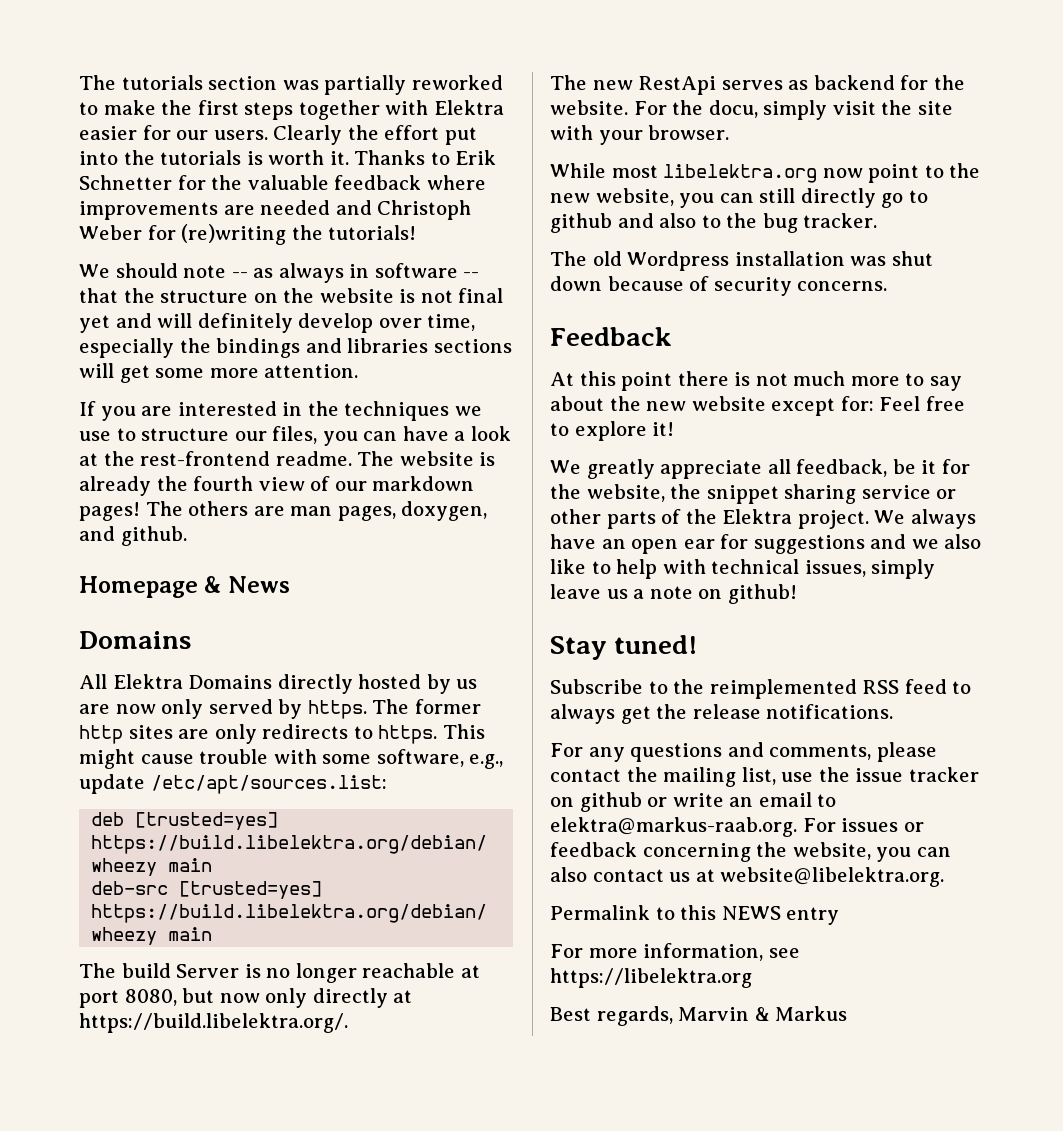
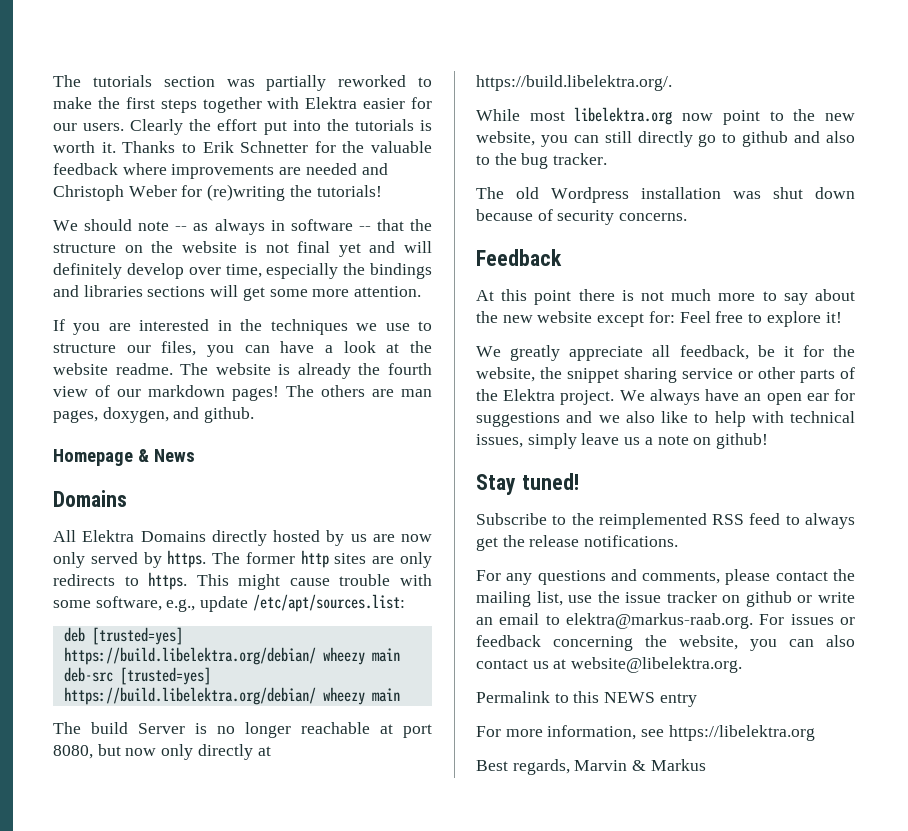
- If you are interested in the techniques we use to structure our files, you can have a look at the rest-frontend readme.
+ If you are interested in the techniques we use to structure our files, you can have a look at the website readme.
- The new RestApi serves as backend for the website. For the docu, simply visit the site with your browser.

